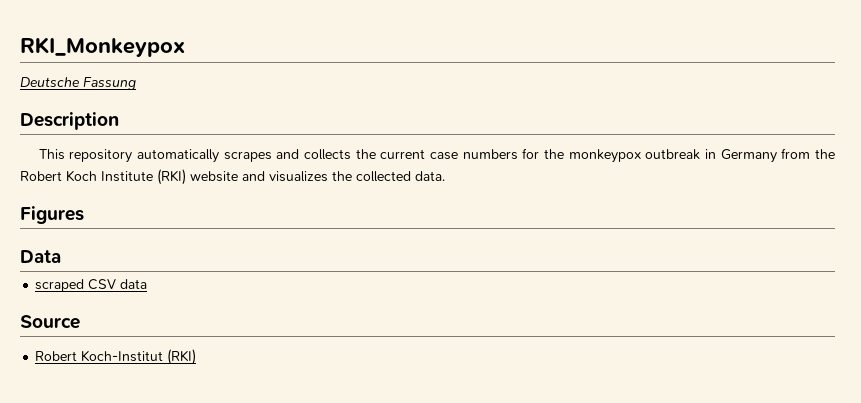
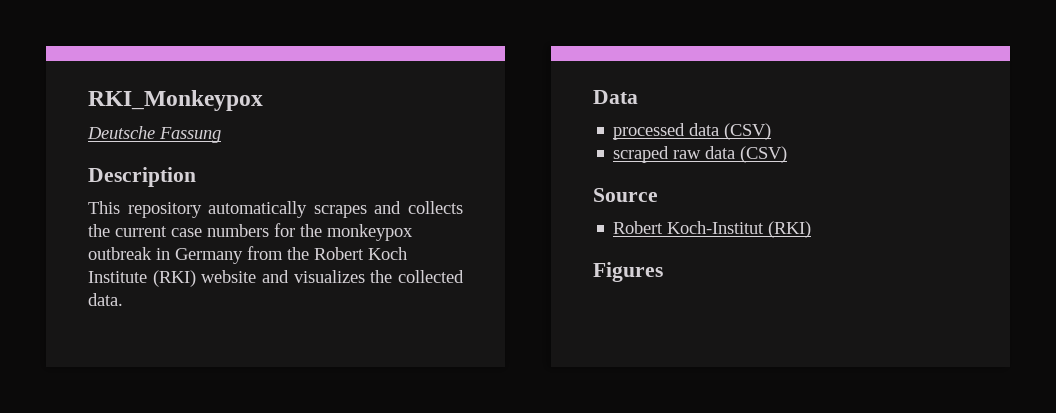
- Figures
+ processed data (CSV)
- scraped CSV data
+ scraped raw data (CSV)
+ Figures

